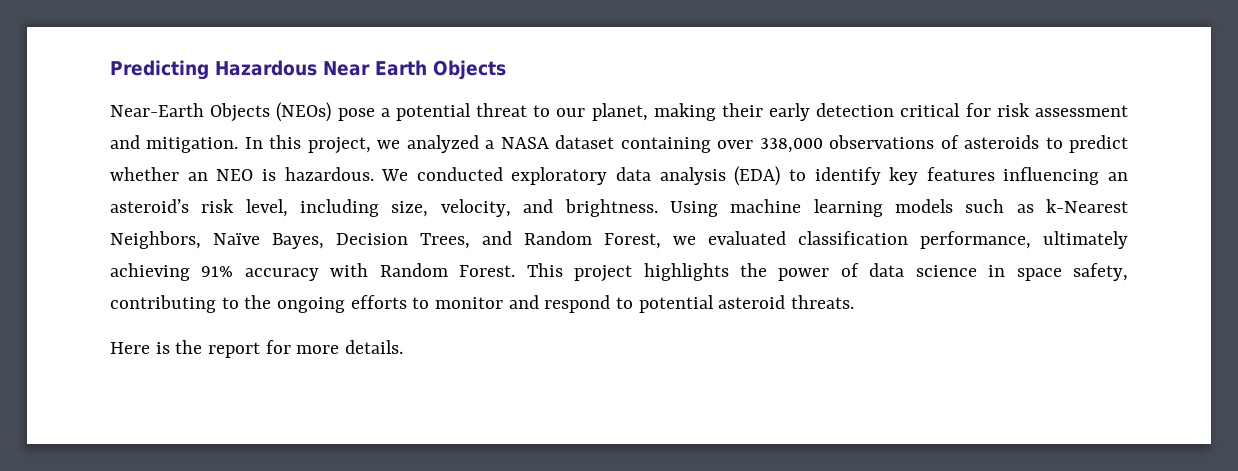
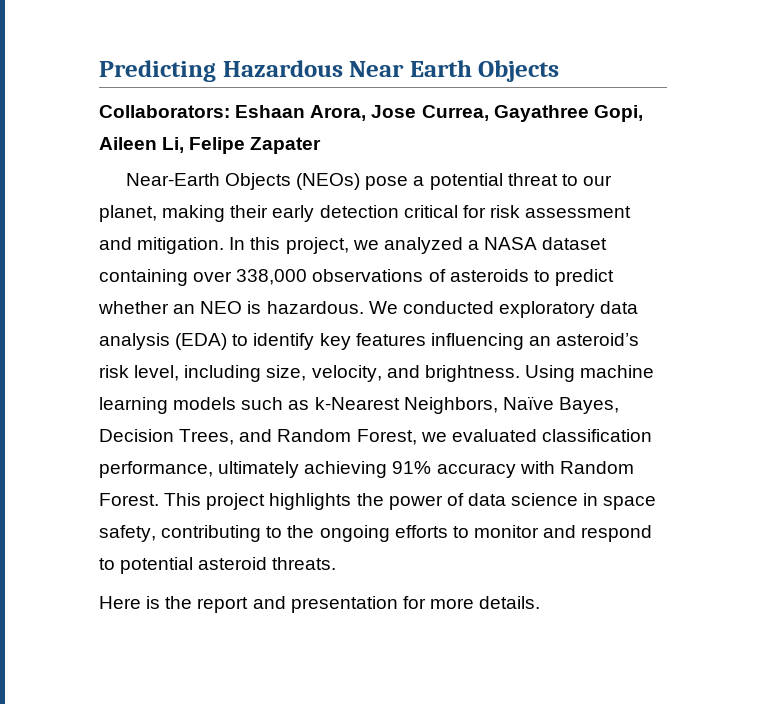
+ Collaborators: Eshaan Arora, Jose Currea, Gayathree Gopi, Aileen Li, Felipe Zapater
- Here is the report for more details.
+ Here is the report and presentation for more details.

